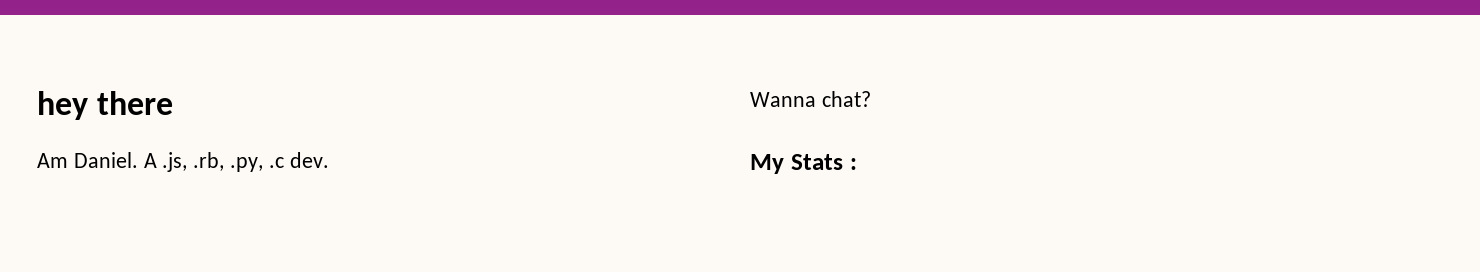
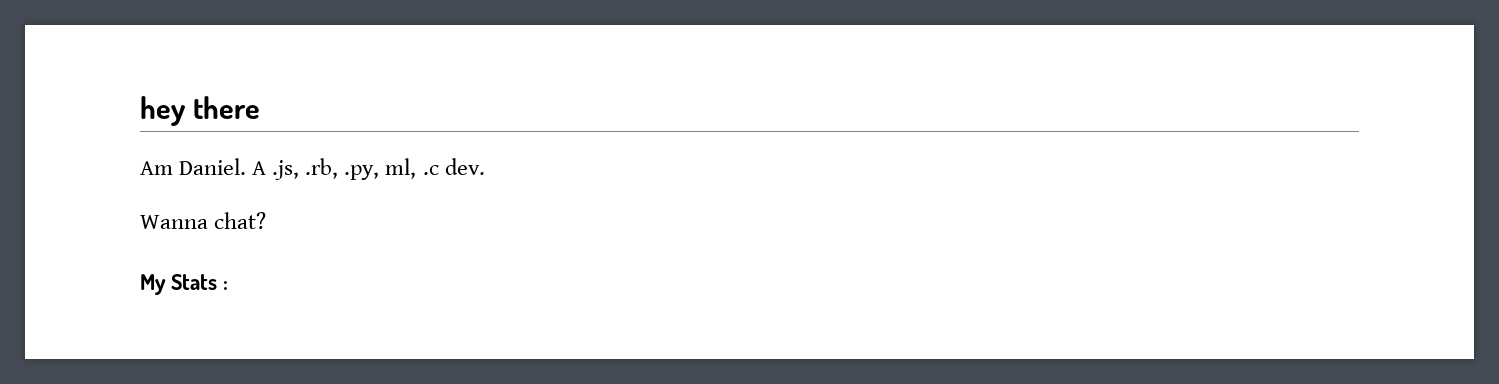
- A .js, .rb, .py, .c dev.
+ A .js, .rb, .py, ml, .c dev.

